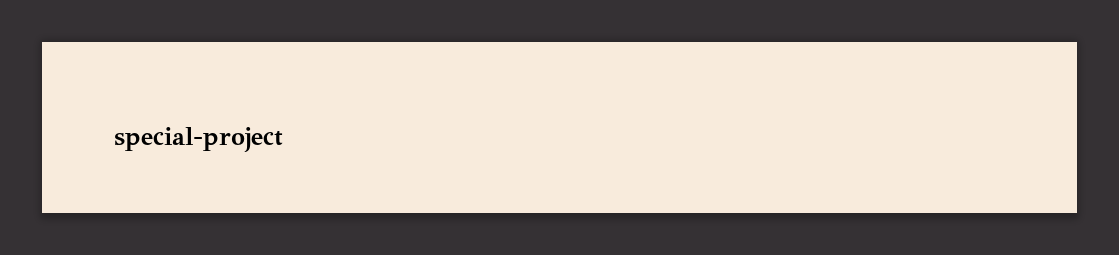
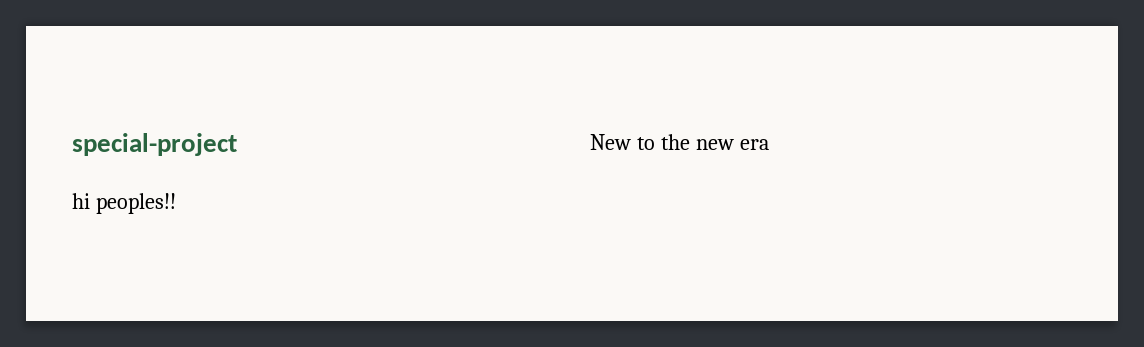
+ hi peoples!!
+ New to the new era

